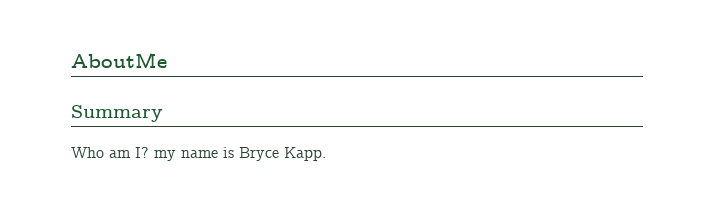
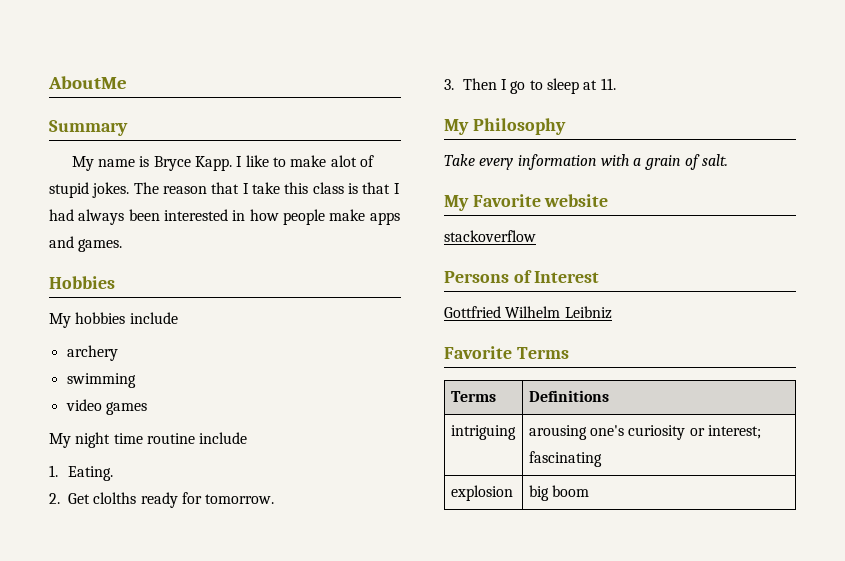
- Who am I? my name is Bryce Kapp.
+ My name is Bryce Kapp. I like to make alot of stupid jokes. The reason that I take this class is that I had always been interested in how people make apps and games.
+ Hobbies
+ My hobbies include
+ archery
+ swimming
+ video games
+ My night time routine include
+ 1. Eating.
+ 2. Get clolths ready for tomorrow.
+ 3. Then I go to sleep at 11.
+ My Philosophy
+ Take every information with a grain of salt.
+ My Favorite website
+ stackoverflow
+ Persons of Interest
+ Gottfried Wilhelm Leibniz
+ Favorite Terms
+ Terms | Definitions
+ intriguing | arousing one's curiosity or interest; fascinating
+ explosion | big boom

